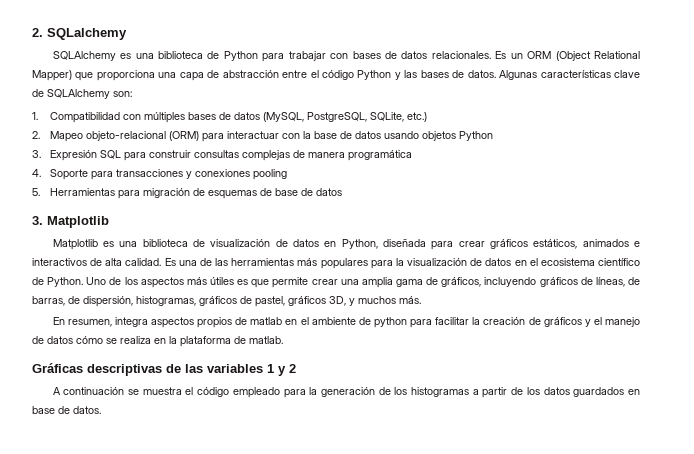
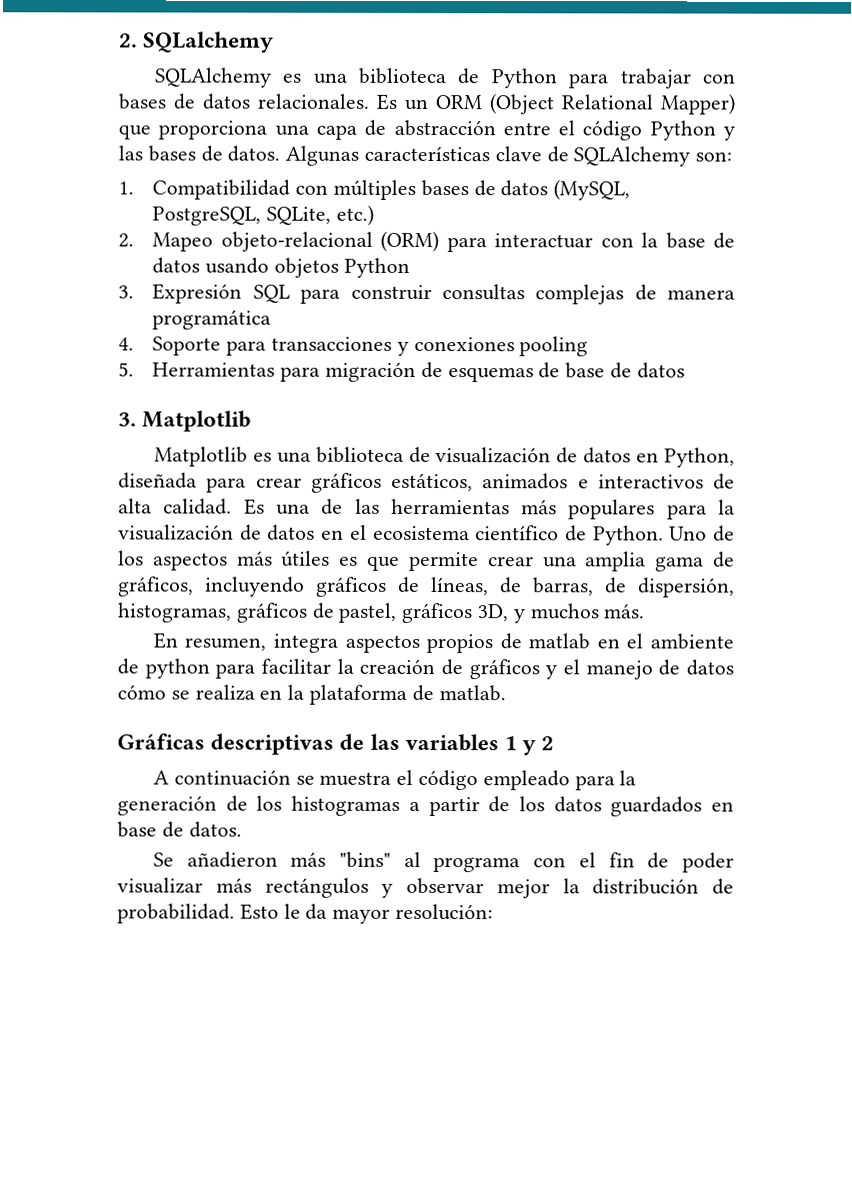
+ Se añadieron más "bins" al programa con el fin de poder visualizar más rectángulos y observar mejor la distribución de probabilidad. Esto le da mayor resolución:

